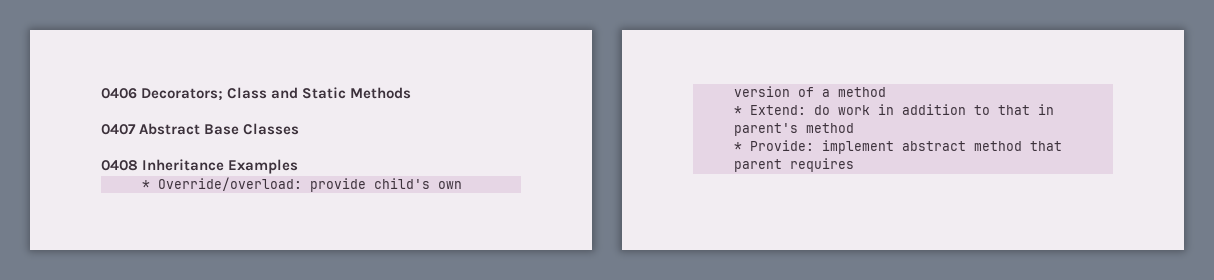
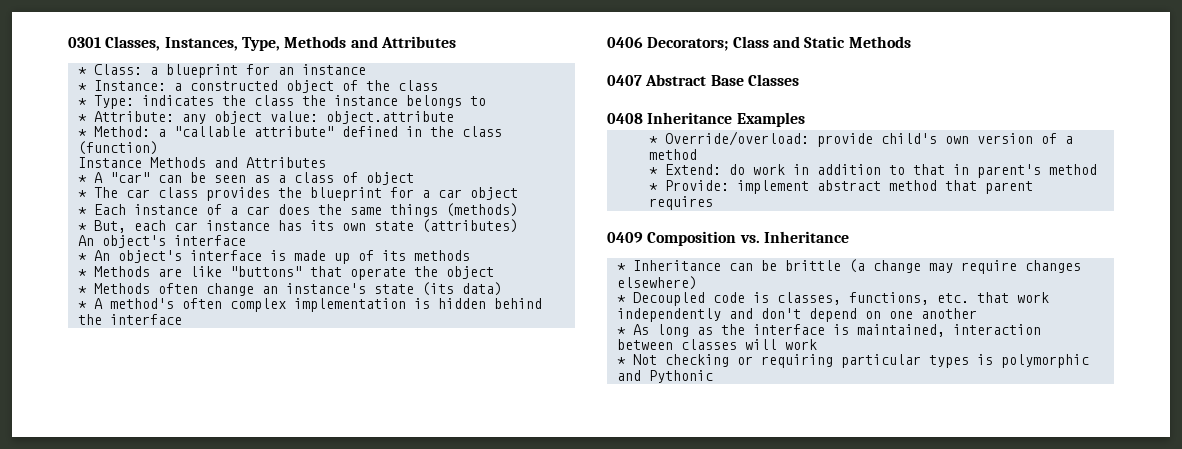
+ 0301 Classes, Instances, Type, Methods and Attributes
+ * Class: a blueprint for an instance
+ * Instance: a constructed object of the class
+ * Type: indicates the class the instance belongs to
+ * Attribute: any object value: object.attribute
+ * Method: a "callable attribute" defined in the class (function)
+ Instance Methods and Attributes
+ * A "car" can be seen as a class of object
+ * The car class provides the blueprint for a car object
+ * Each instance of a car does the same things (methods)
+ * But, each car instance has its own state (attributes)
+ An object's interface
+ * An object's interface is made up of its methods
+ * Methods are like "buttons" that operate the object
+ * Methods often change an instance's state (its data)
+ * A method's often complex implementation is hidden behind the interface
+ 0409 Composition vs. Inheritance
+ * Inheritance can be brittle (a change may require changes elsewhere)
+ * Decoupled code is classes, functions, etc. that work independently and don't depend on one another
+ * As long as the interface is maintained, interaction between classes will work
+ * Not checking or requiring particular types is polymorphic and Pythonic

